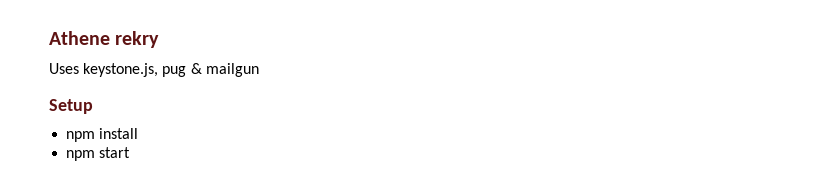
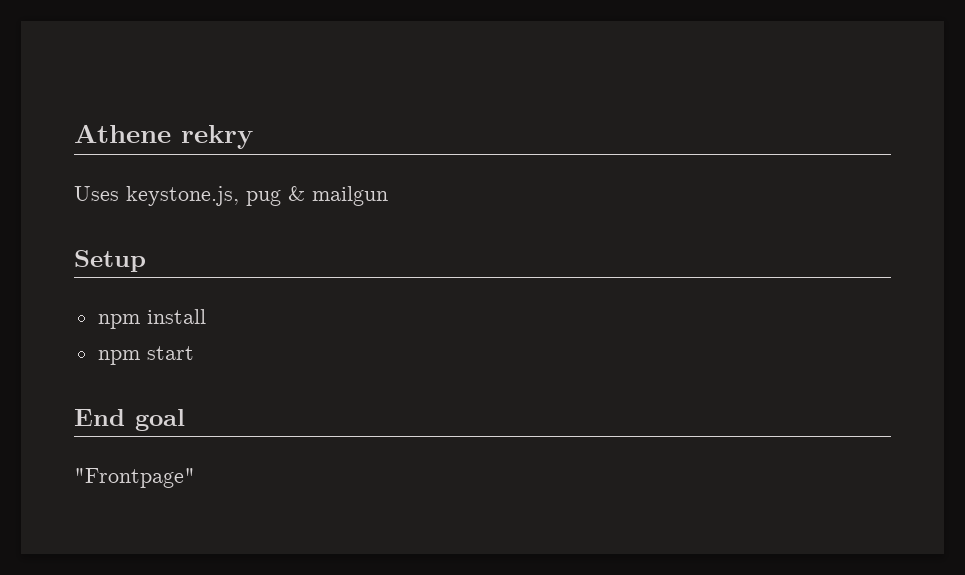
+ End goal
+ "Frontpage"

